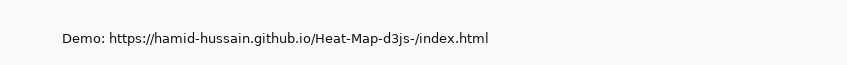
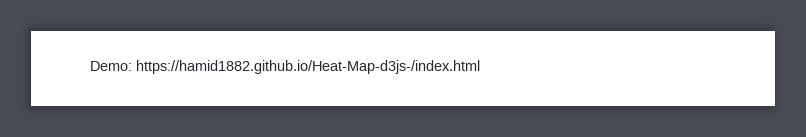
- Demo: https://hamid-hussain.github.io/Heat-Map-d3js-/index.html
+ Demo: https://hamid1882.github.io/Heat-Map-d3js-/index.html

